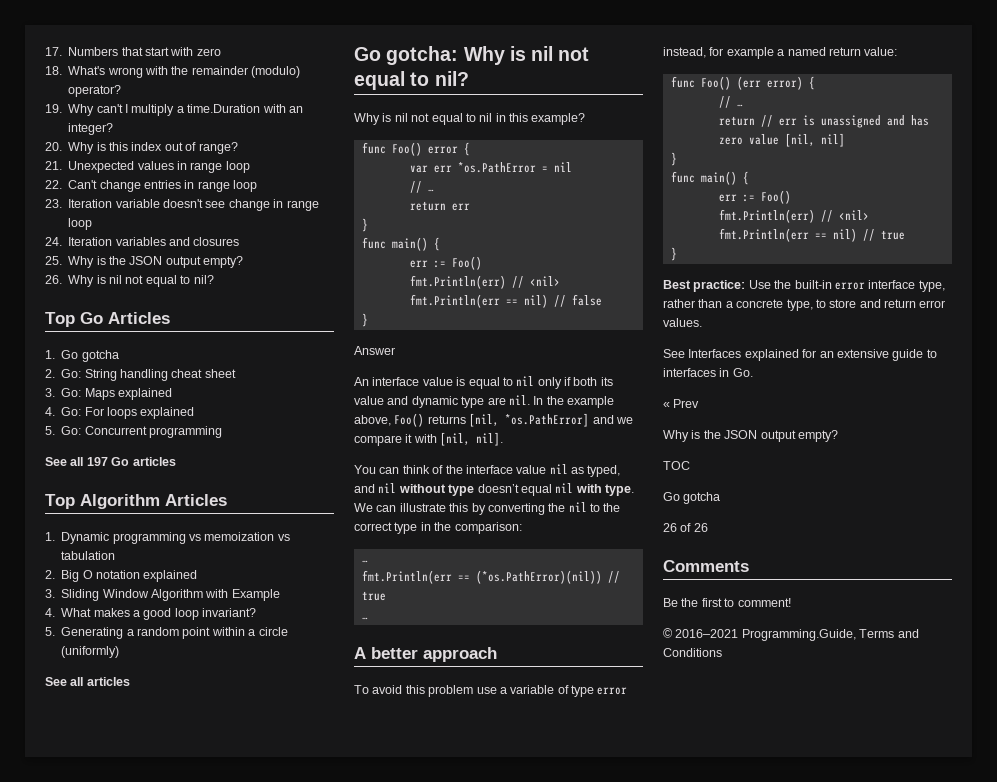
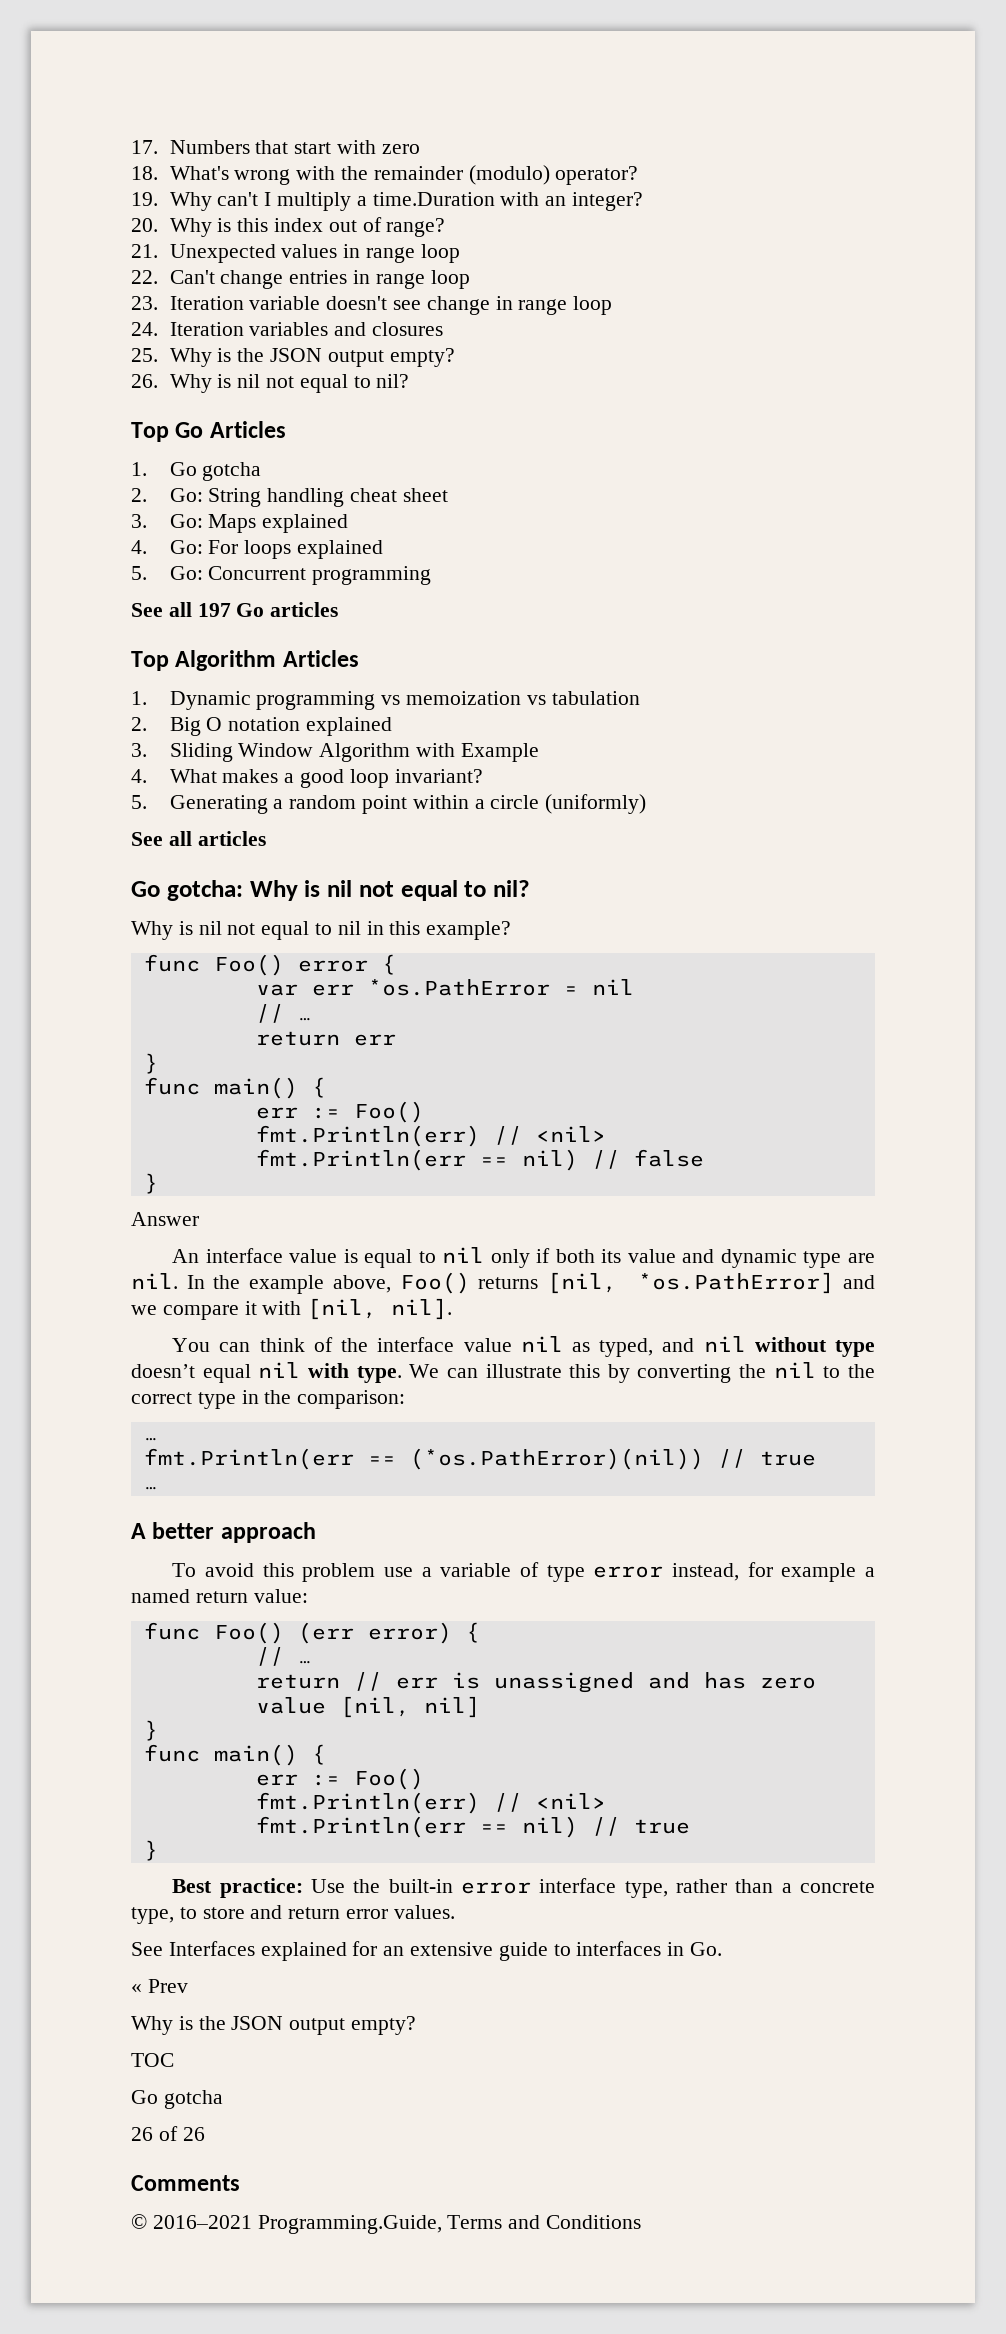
- Be the first to comment!

